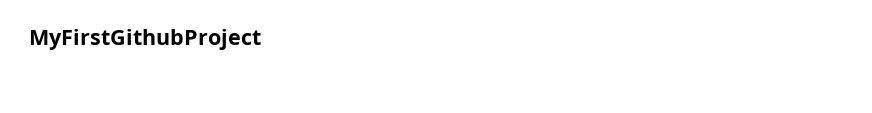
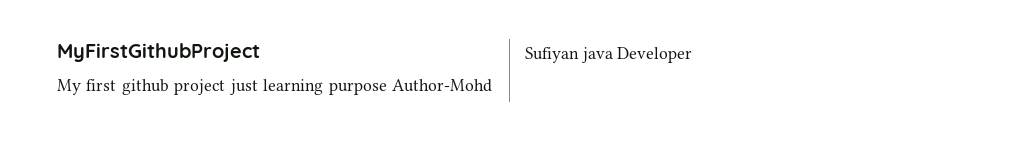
+ My first github project just learning purpose Author-Mohd Sufiyan java Developer

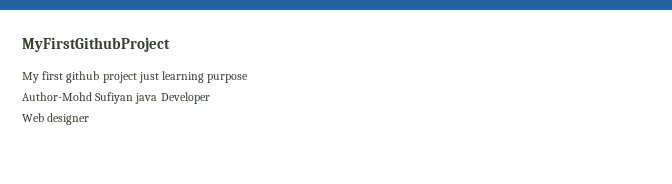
- My first github project just learning purpose Author-Mohd Sufiyan java Developer
+ My first github project just learning purpose
+ Author-Mohd Sufiyan java Developer
+ Web designer

